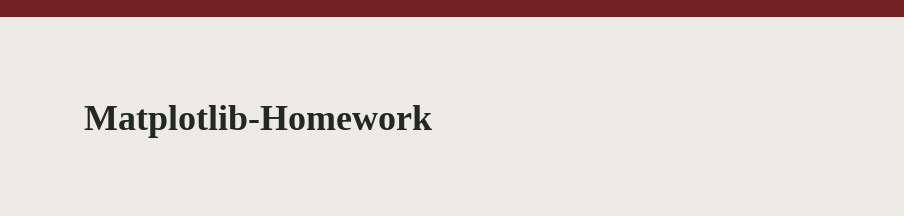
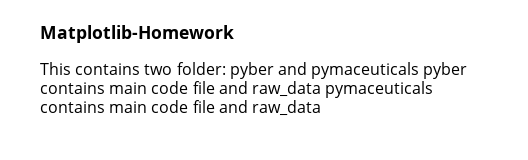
+ This contains two folder: pyber and pymaceuticals pyber contains main code file and raw_data pymaceuticals contains main code file and raw_data

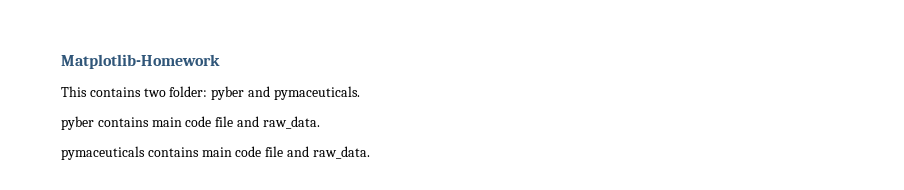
- This contains two folder: pyber and pymaceuticals pyber contains main code file and raw_data pymaceuticals contains main code file and raw_data
+ This contains two folder: pyber and pymaceuticals.
+ pyber contains main code file and raw_data.
+ pymaceuticals contains main code file and raw_data.

